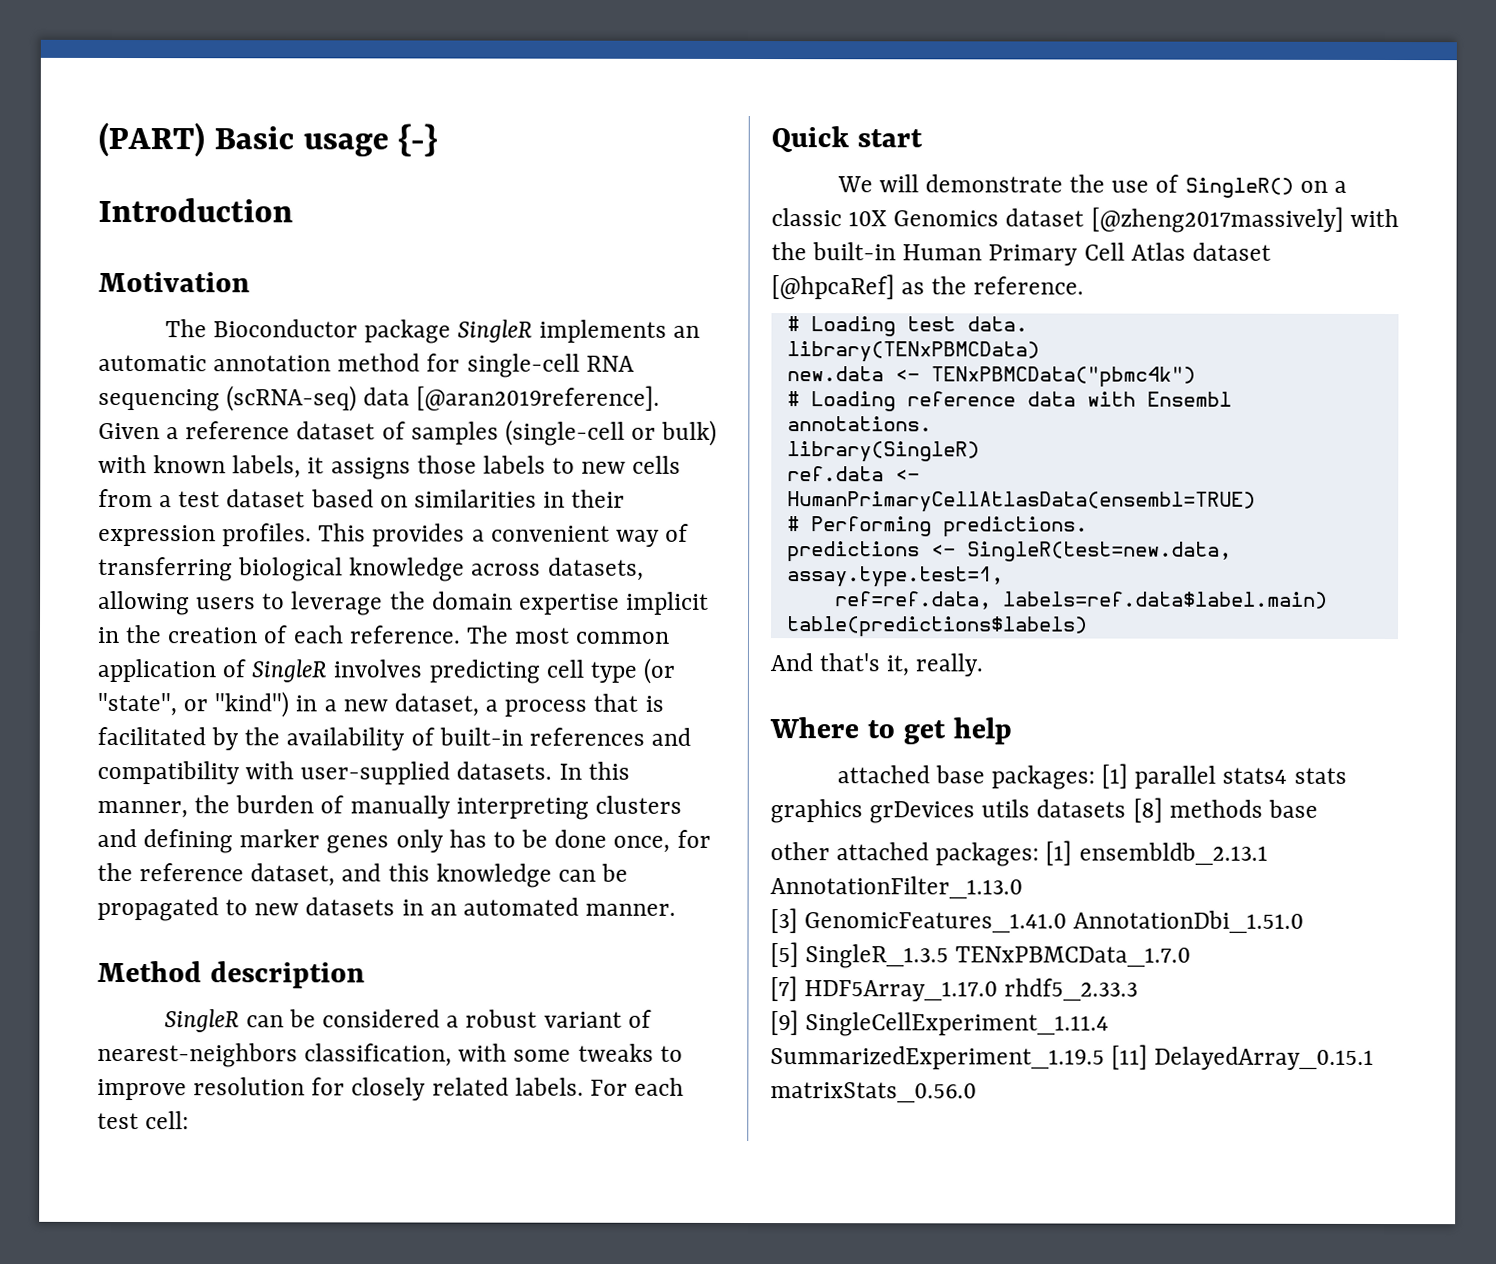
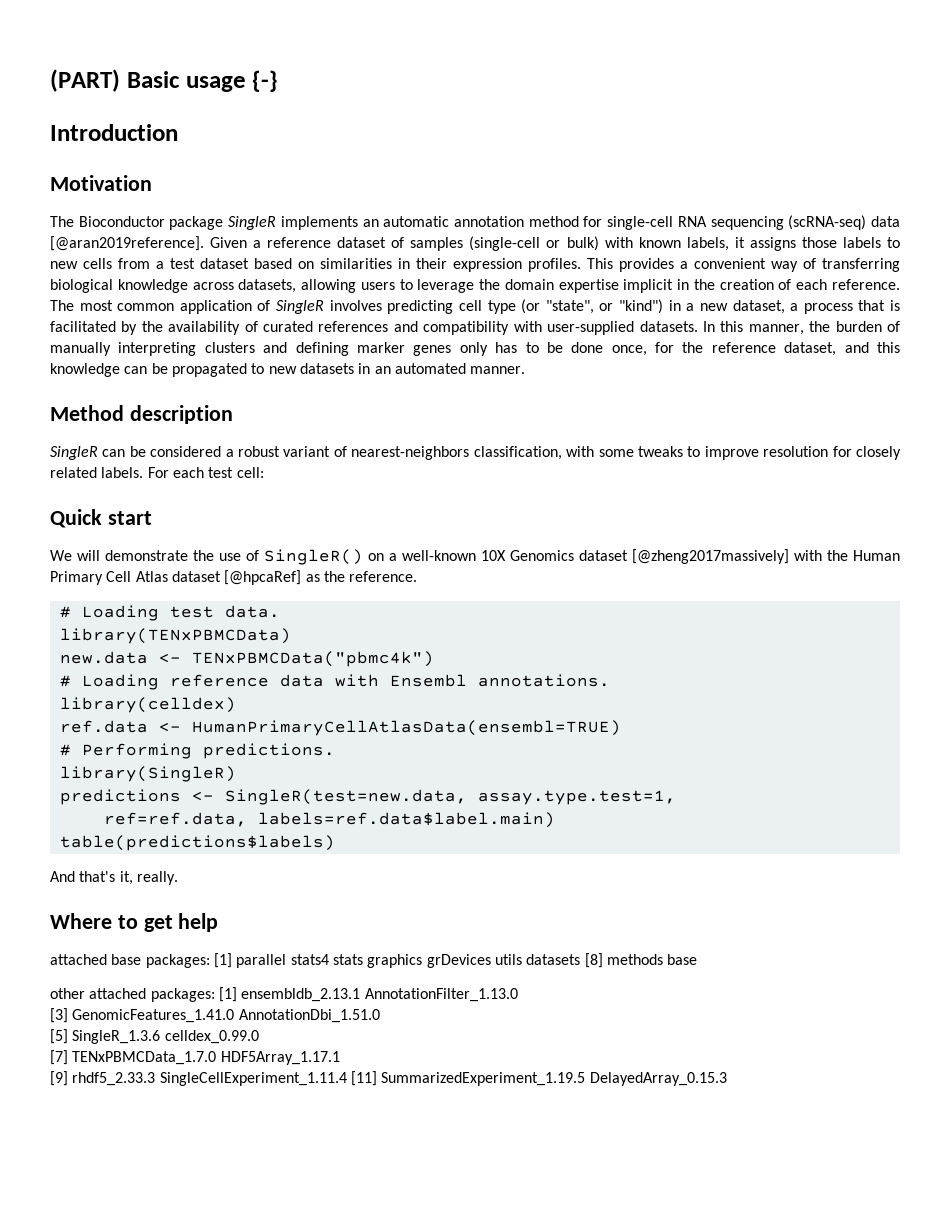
- The most common application of SingleR involves predicting cell type (or "state", or "kind") in a new dataset, a process that is facilitated by the availability of built-in references and compatibility with user-supplied datasets.
+ The most common application of SingleR involves predicting cell type (or "state", or "kind") in a new dataset, a process that is facilitated by the availability of curated references and compatibility with user-supplied datasets.
- We will demonstrate the use of SingleR() on a classic 10X Genomics dataset [@zheng2017massively] with the built-in Human Primary Cell Atlas dataset [@hpcaRef] as the reference.
+ We will demonstrate the use of SingleR() on a well-known 10X Genomics dataset [@zheng2017massively] with the Human Primary Cell Atlas dataset [@hpcaRef] as the reference.
- library(SingleR)
+ library(celldex)
+ library(SingleR)
- [5] SingleR_1.3.5 TENxPBMCData_1.7.0
+ [5] SingleR_1.3.6 celldex_0.99.0
- [7] HDF5Array_1.17.0 rhdf5_2.33.3
+ [7] TENxPBMCData_1.7.0 HDF5Array_1.17.1
- [9] SingleCellExperiment_1.11.4 SummarizedExperiment_1.19.5 [11] DelayedArray_0.15.1 matrixStats_0.56.0
+ [9] rhdf5_2.33.3 SingleCellExperiment_1.11.4 [11] SummarizedExperiment_1.19.5 DelayedArray_0.15.3

